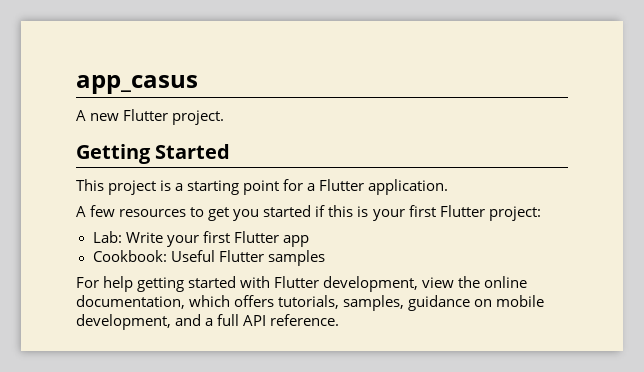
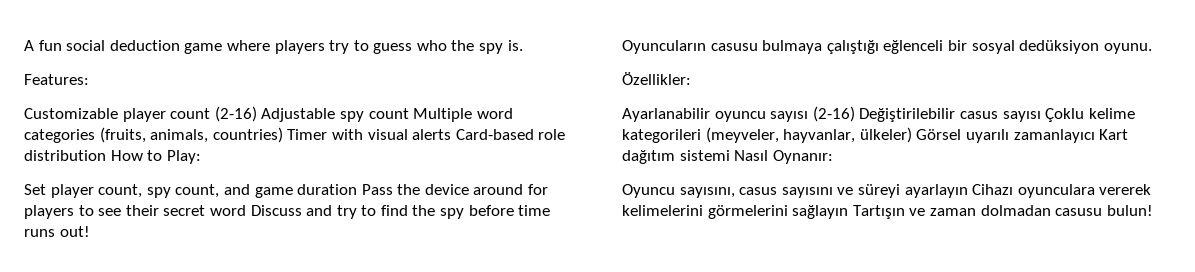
- app_casus
- A new Flutter project.
- Getting Started
- This project is a starting point for a Flutter application.
- A few resources to get you started if this is your first Flutter project:
- Lab: Write your first Flutter app
- Cookbook: Useful Flutter samples
- For help getting started with Flutter development, view the online documentation, which offers tutorials, samples, guidance on mobile development, and a full API reference.
+ A fun social deduction game where players try to guess who the spy is.
+ Features:
+ Customizable player count (2-16) Adjustable spy count Multiple word categories (fruits, animals, countries) Timer with visual alerts Card-based role distribution How to Play:
+ Set player count, spy count, and game duration Pass the device around for players to see their secret word Discuss and try to find the spy before time runs out!
+ Oyuncuların casusu bulmaya çalıştığı eğlenceli bir sosyal dedüksiyon oyunu.
+ Özellikler:
+ Ayarlanabilir oyuncu sayısı (2-16) Değiştirilebilir casus sayısı Çoklu kelime kategorileri (meyveler, hayvanlar, ülkeler) Görsel uyarılı zamanlayıcı Kart dağıtım sistemi Nasıl Oynanır:
+ Oyuncu sayısını, casus sayısını ve süreyi ayarlayın Cihazı oyunculara vererek kelimelerini görmelerini sağlayın Tartışın ve zaman dolmadan casusu bulun!

